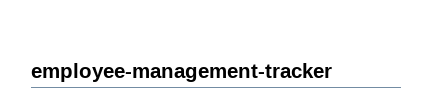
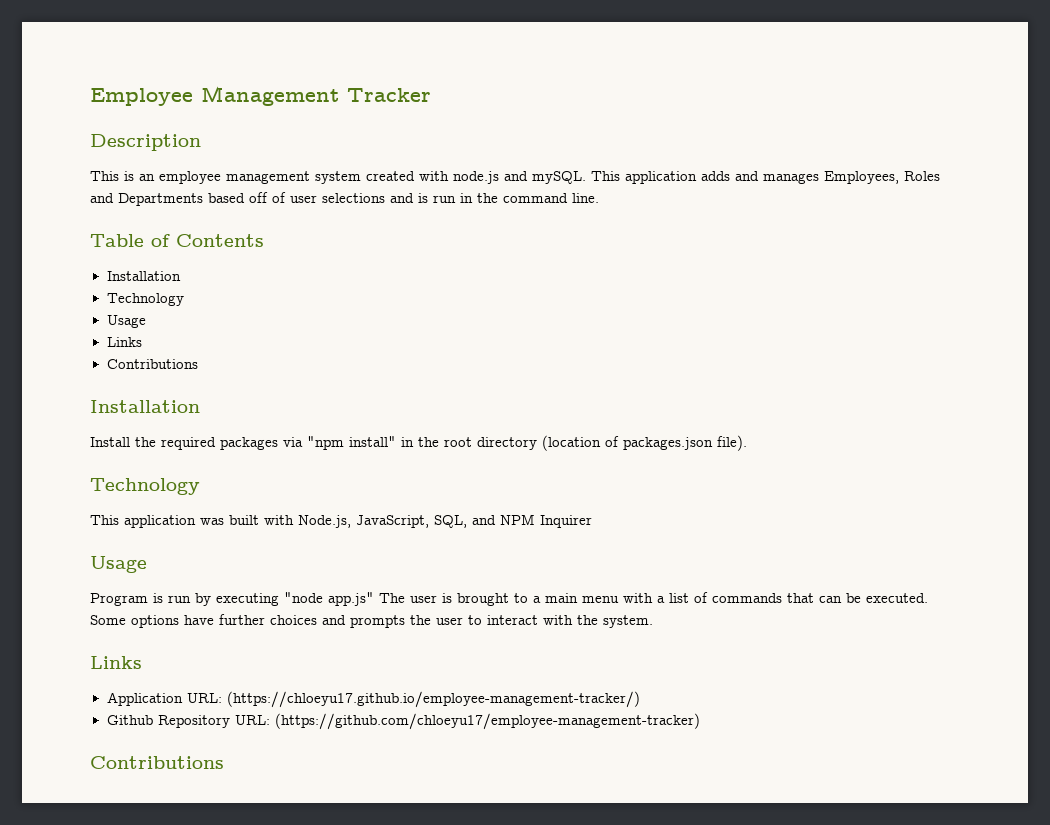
- employee-management-tracker
+ Employee Management Tracker
+ Description
+ This is an employee management system created with node.js and mySQL. This application adds and manages Employees, Roles and Departments based off of user selections and is run in the command line.
+ Table of Contents
+ Installation
+ Technology
+ Usage
+ Links
+ Contributions
+ Installation
+ Install the required packages via "npm install" in the root directory (location of packages.json file).
+ Technology
+ This application was built with Node.js, JavaScript, SQL, and NPM Inquirer
+ Usage
+ Program is run by executing "node app.js" The user is brought to a main menu with a list of commands that can be executed. Some options have further choices and prompts the user to interact with the system.
+ Links
+ Application URL: (https://chloeyu17.github.io/employee-management-tracker/)
+ Github Repository URL: (https://github.com/chloeyu17/employee-management-tracker)
+ Contributions

